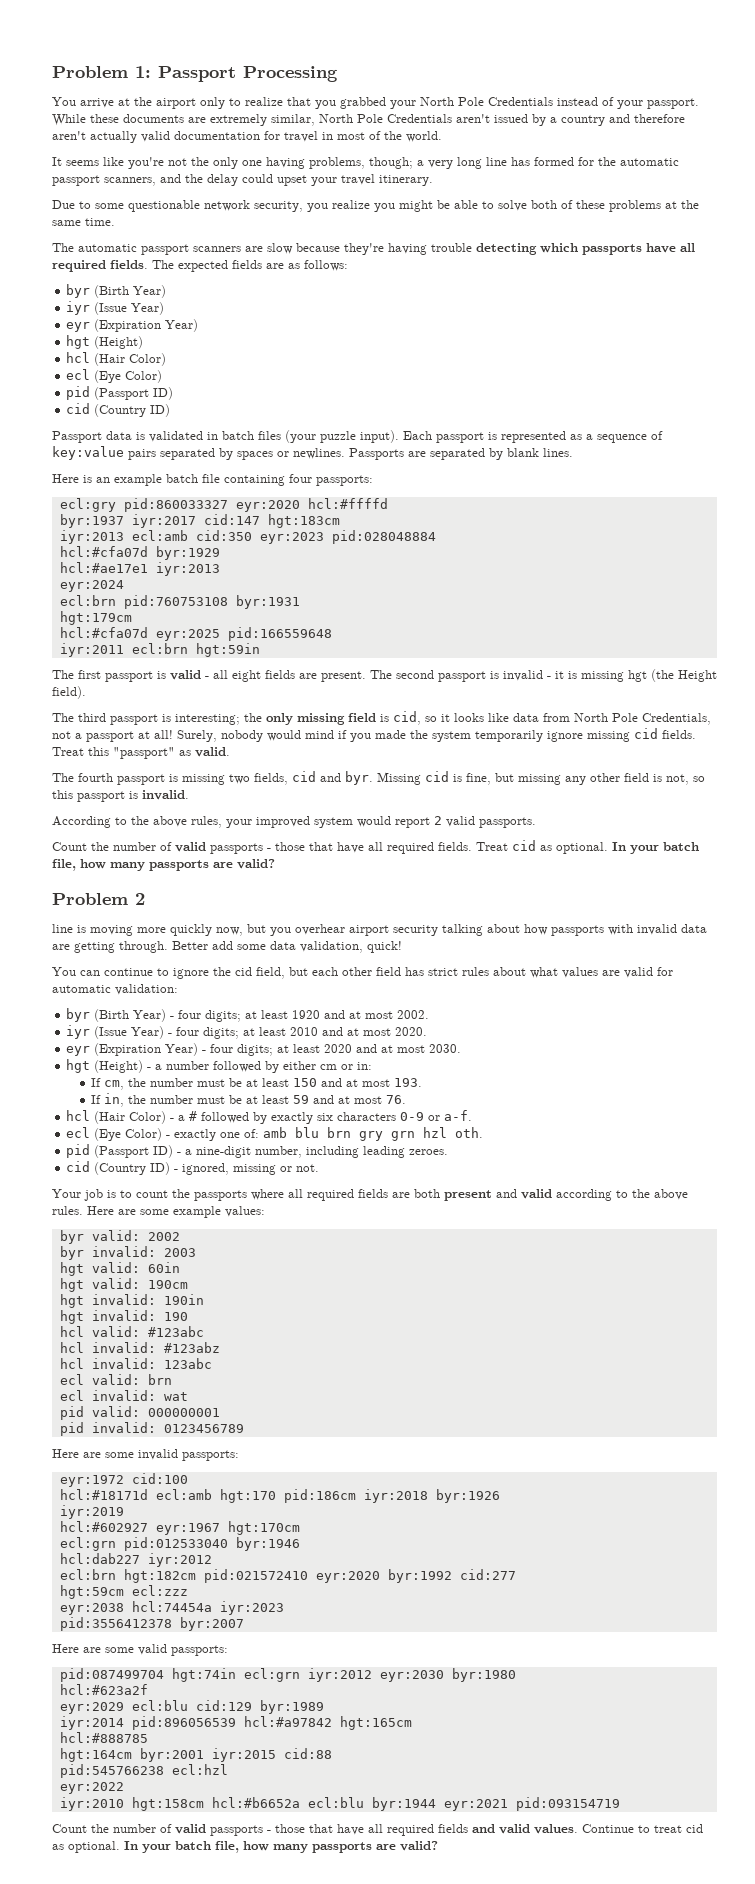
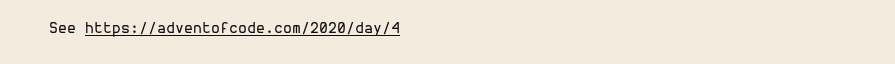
- Problem 1: Passport Processing
- You arrive at the airport only to realize that you grabbed your North Pole Credentials instead of your passport. While these documents are extremely similar, North Pole Credentials aren't issued by a country and therefore aren't actually valid documentation for travel in most of the world.
- It seems like you're not the only one having problems, though; a very long line has formed for the automatic passport scanners, and the delay could upset your travel itinerary.
- Due to some questionable network security, you realize you might be able to solve both of these problems at the same time.
- The automatic passport scanners are slow because they're having trouble detecting which passports have all required fields. The expected fields are as follows:
- byr (Birth Year)
- iyr (Issue Year)
- eyr (Expiration Year)
- hgt (Height)
- hcl (Hair Color)
- ecl (Eye Color)
- pid (Passport ID)
- cid (Country ID)
- Passport data is validated in batch files (your puzzle input). Each passport is represented as a sequence of key:value pairs separated by spaces or newlines. Passports are separated by blank lines.
- Here is an example batch file containing four passports:
- ecl:gry pid:860033327 eyr:2020 hcl:#ffffd
- byr:1937 iyr:2017 cid:147 hgt:183cm
- iyr:2013 ecl:amb cid:350 eyr:2023 pid:028048884
- hcl:#cfa07d byr:1929
- hcl:#ae17e1 iyr:2013
- eyr:2024
- ecl:brn pid:760753108 byr:1931
- hgt:179cm
- hcl:#cfa07d eyr:2025 pid:166559648
- iyr:2011 ecl:brn hgt:59in
- The first passport is valid - all eight fields are present. The second passport is invalid - it is missing hgt (the Height field).
- The third passport is interesting; the only missing field is cid, so it looks like data from North Pole Credentials, not a passport at all! Surely, nobody would mind if you made the system temporarily ignore missing cid fields. Treat this "passport" as valid.
- The fourth passport is missing two fields, cid and byr. Missing cid is fine, but missing any other field is not, so this passport is invalid.
- According to the above rules, your improved system would report 2 valid passports.
- Count the number of valid passports - those that have all required fields. Treat cid as optional. In your batch file, how many passports are valid?
- Problem 2
- line is moving more quickly now, but you overhear airport security talking about how passports with invalid data are getting through. Better add some data validation, quick!
- You can continue to ignore the cid field, but each other field has strict rules about what values are valid for automatic validation:
- byr (Birth Year) - four digits; at least 1920 and at most 2002.
- iyr (Issue Year) - four digits; at least 2010 and at most 2020.
- eyr (Expiration Year) - four digits; at least 2020 and at most 2030.
- hgt (Height) - a number followed by either cm or in:
- If cm, the number must be at least 150 and at most 193.
- If in, the number must be at least 59 and at most 76.
- hcl (Hair Color) - a # followed by exactly six characters 0-9 or a-f.
- ecl (Eye Color) - exactly one of: amb blu brn gry grn hzl oth.
- pid (Passport ID) - a nine-digit number, including leading zeroes.
- cid (Country ID) - ignored, missing or not.
- Your job is to count the passports where all required fields are both present and valid according to the above rules. Here are some example values:
- byr valid: 2002
- byr invalid: 2003
- hgt valid: 60in
- hgt valid: 190cm
- hgt invalid: 190in
- hgt invalid: 190
- hcl valid: #123abc
- hcl invalid: #123abz
- hcl invalid: 123abc
- ecl valid: brn
- ecl invalid: wat
- pid valid: 000000001
- pid invalid: 0123456789
- Here are some invalid passports:
- eyr:1972 cid:100
- hcl:#18171d ecl:amb hgt:170 pid:186cm iyr:2018 byr:1926
- iyr:2019
- hcl:#602927 eyr:1967 hgt:170cm
- ecl:grn pid:012533040 byr:1946
- hcl:dab227 iyr:2012
- ecl:brn hgt:182cm pid:021572410 eyr:2020 byr:1992 cid:277
- hgt:59cm ecl:zzz
- eyr:2038 hcl:74454a iyr:2023
- pid:3556412378 byr:2007
- Here are some valid passports:
- pid:087499704 hgt:74in ecl:grn iyr:2012 eyr:2030 byr:1980
- hcl:#623a2f
- eyr:2029 ecl:blu cid:129 byr:1989
- iyr:2014 pid:896056539 hcl:#a97842 hgt:165cm
- hcl:#888785
- hgt:164cm byr:2001 iyr:2015 cid:88
- pid:545766238 ecl:hzl
- eyr:2022
- iyr:2010 hgt:158cm hcl:#b6652a ecl:blu byr:1944 eyr:2021 pid:093154719
- Count the number of valid passports - those that have all required fields and valid values. Continue to treat cid as optional. In your batch file, how many passports are valid?
+ See https://adventofcode.com/2020/day/4

